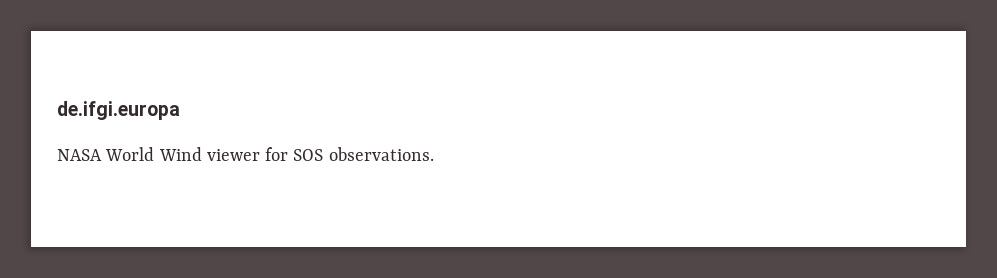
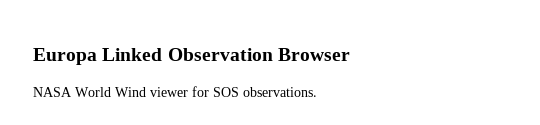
- de.ifgi.europa
+ Europa Linked Observation Browser

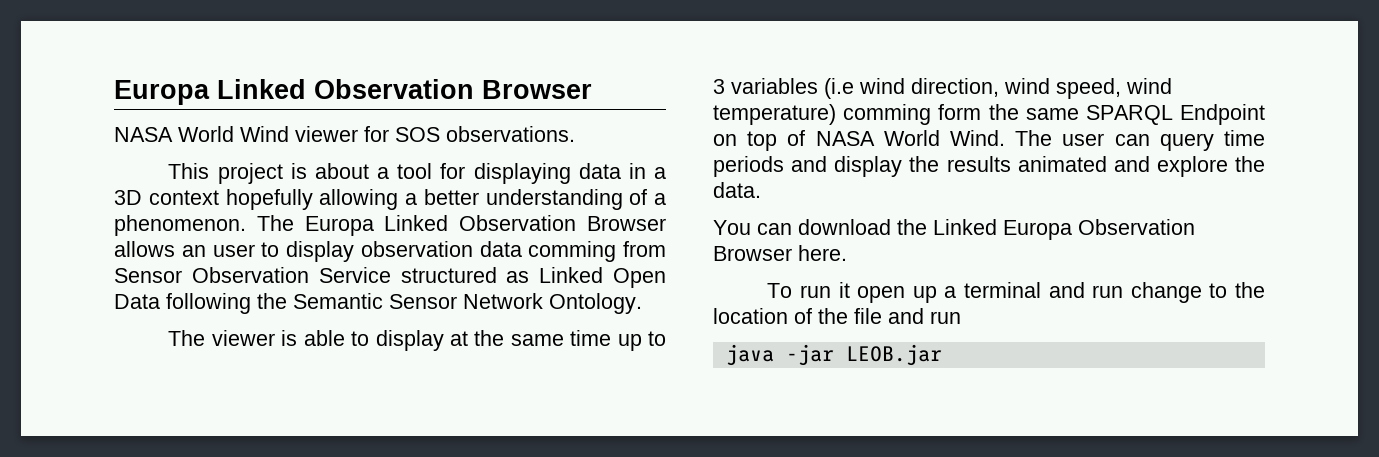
+ This project is about a tool for displaying data in a 3D context hopefully allowing a better understanding of a phenomenon. The Europa Linked Observation Browser allows an user to display observation data comming from Sensor Observation Service structured as Linked Open Data following the Semantic Sensor Network Ontology.
+ The viewer is able to display at the same time up to 3 variables (i.e wind direction, wind speed, wind temperature) comming form the same SPARQL Endpoint on top of NASA World Wind. The user can query time periods and display the results animated and explore the data.
+ You can download the Linked Europa Observation Browser here.
+ To run it open up a terminal and run change to the location of the file and run
+ java -jar LEOB.jar

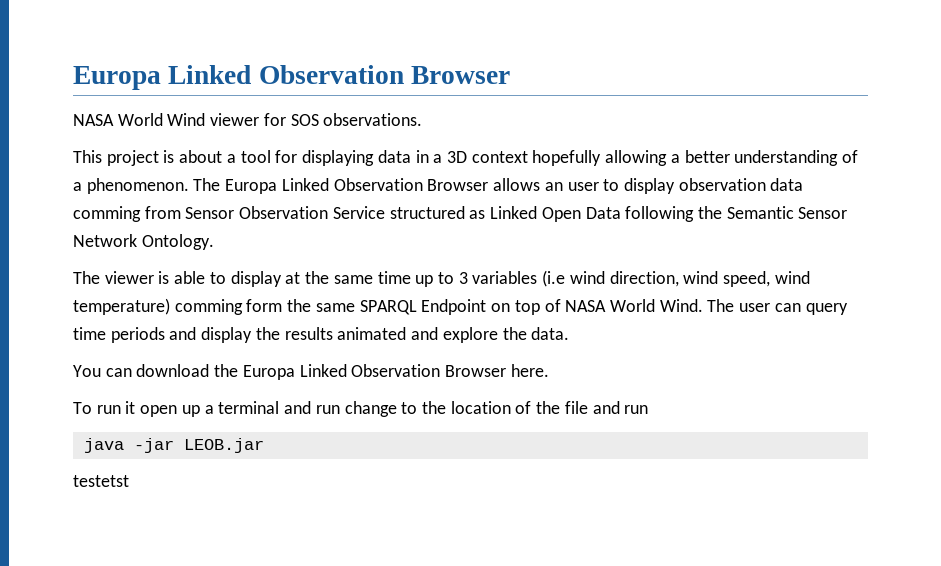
- You can download the Linked Europa Observation Browser here.
+ You can download the Europa Linked Observation Browser here.
+ testetst

